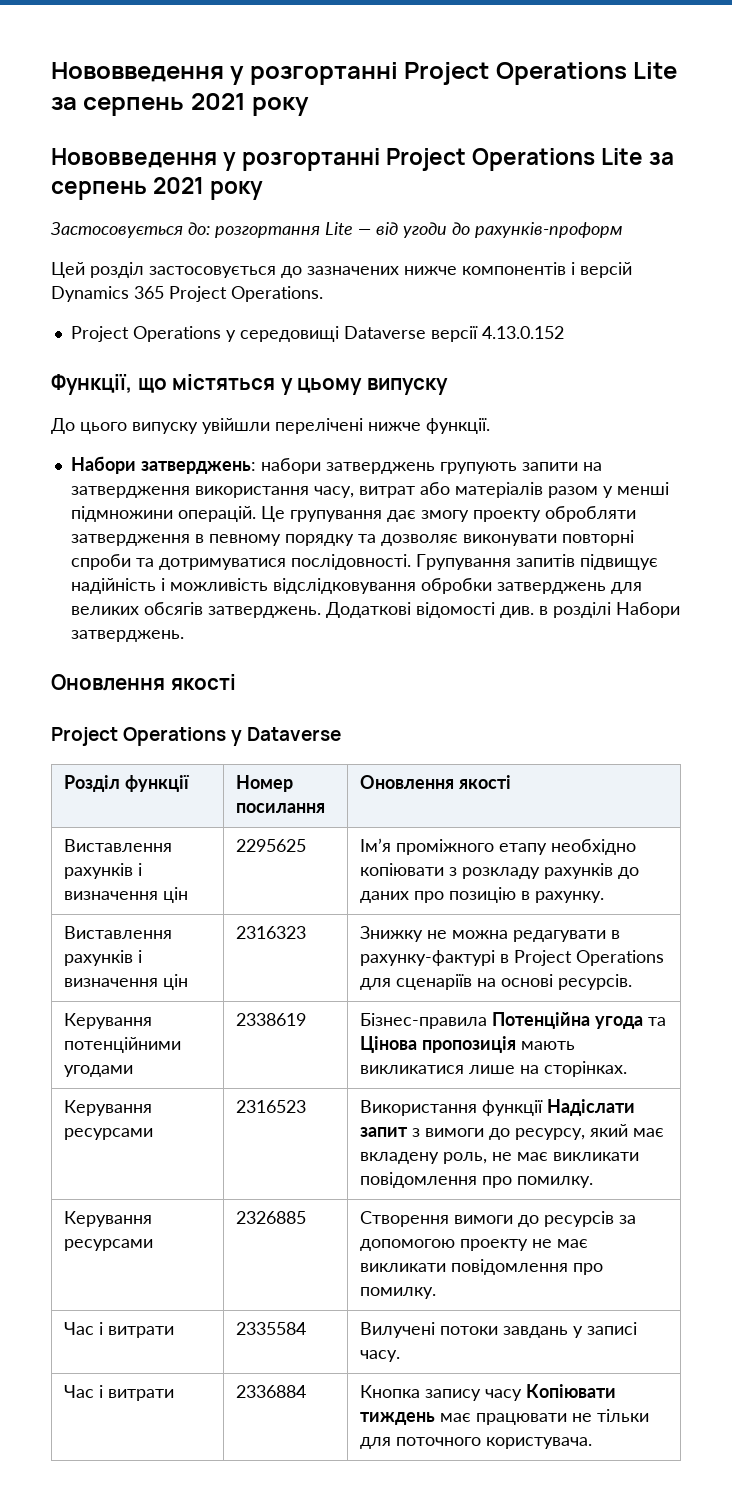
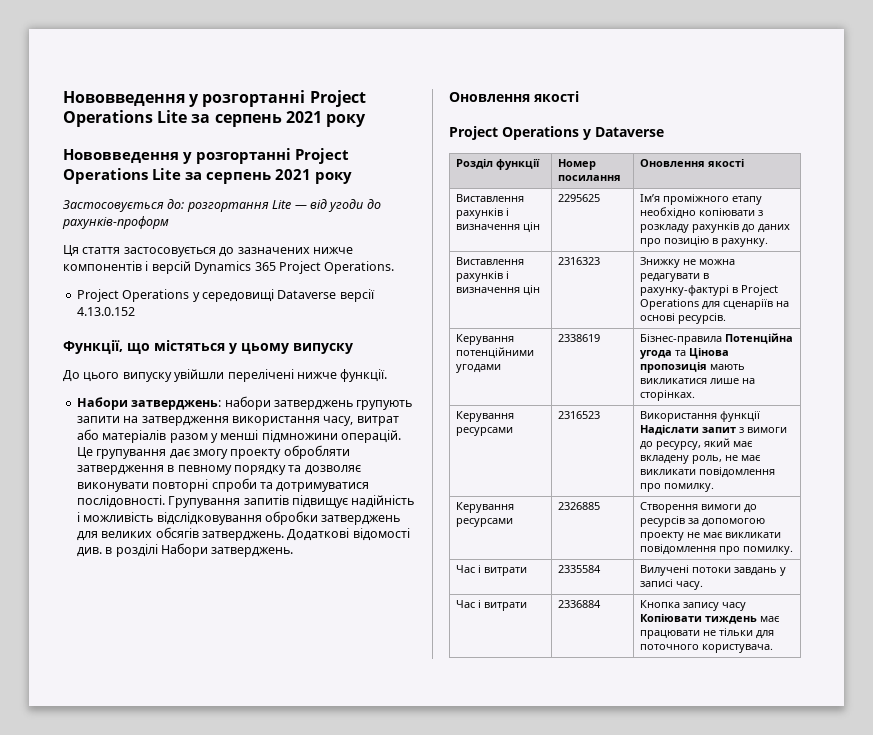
- Цей розділ застосовується до зазначених нижче компонентів і версій Dynamics 365 Project Operations.
+ Ця стаття застосовується до зазначених нижче компонентів і версій Dynamics 365 Project Operations.

